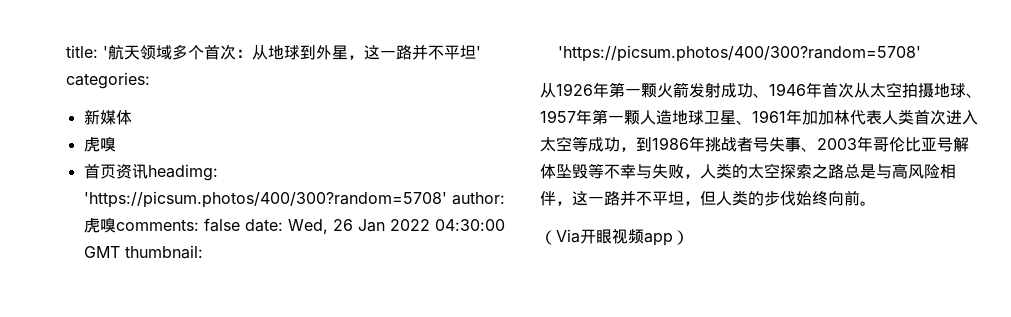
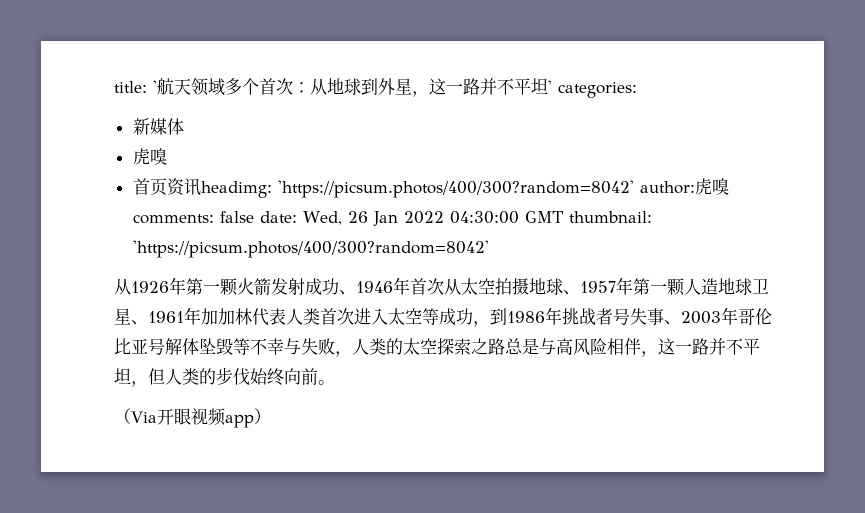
- 首页资讯headimg: 'https://picsum.photos/400/300?random=5708' author:虎嗅comments: false date: Wed, 26 Jan 2022 04:30:00 GMT thumbnail: 'https://picsum.photos/400/300?random=5708'
+ 首页资讯headimg: 'https://picsum.photos/400/300?random=8042' author:虎嗅comments: false date: Wed, 26 Jan 2022 04:30:00 GMT thumbnail: 'https://picsum.photos/400/300?random=8042'

